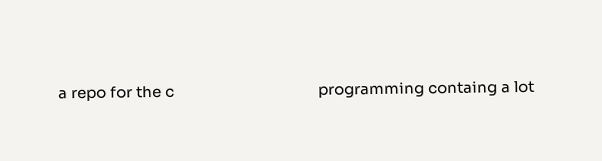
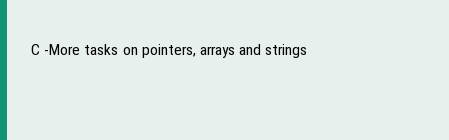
- a repo for the c programming containg a lot
+ C -More tasks on pointers, arrays and strings

